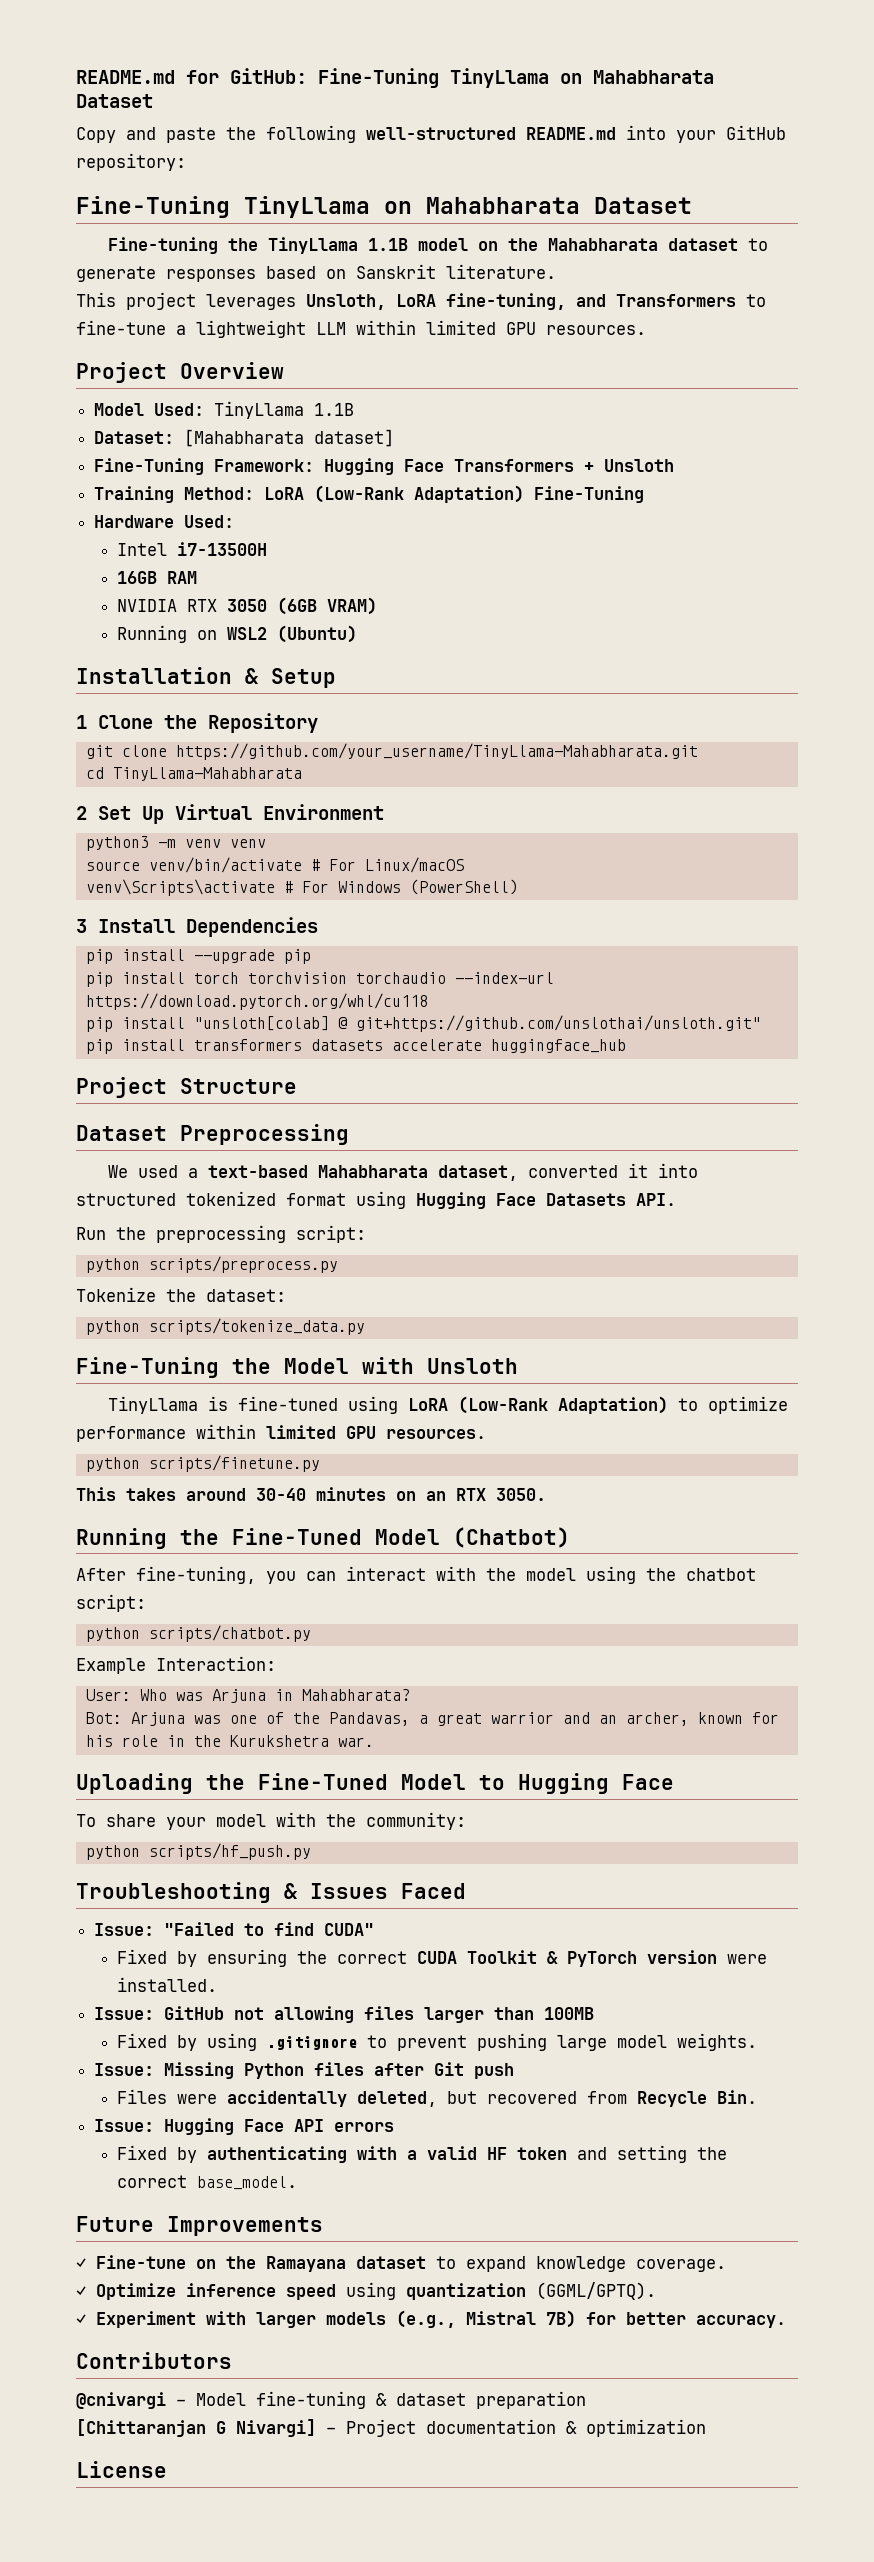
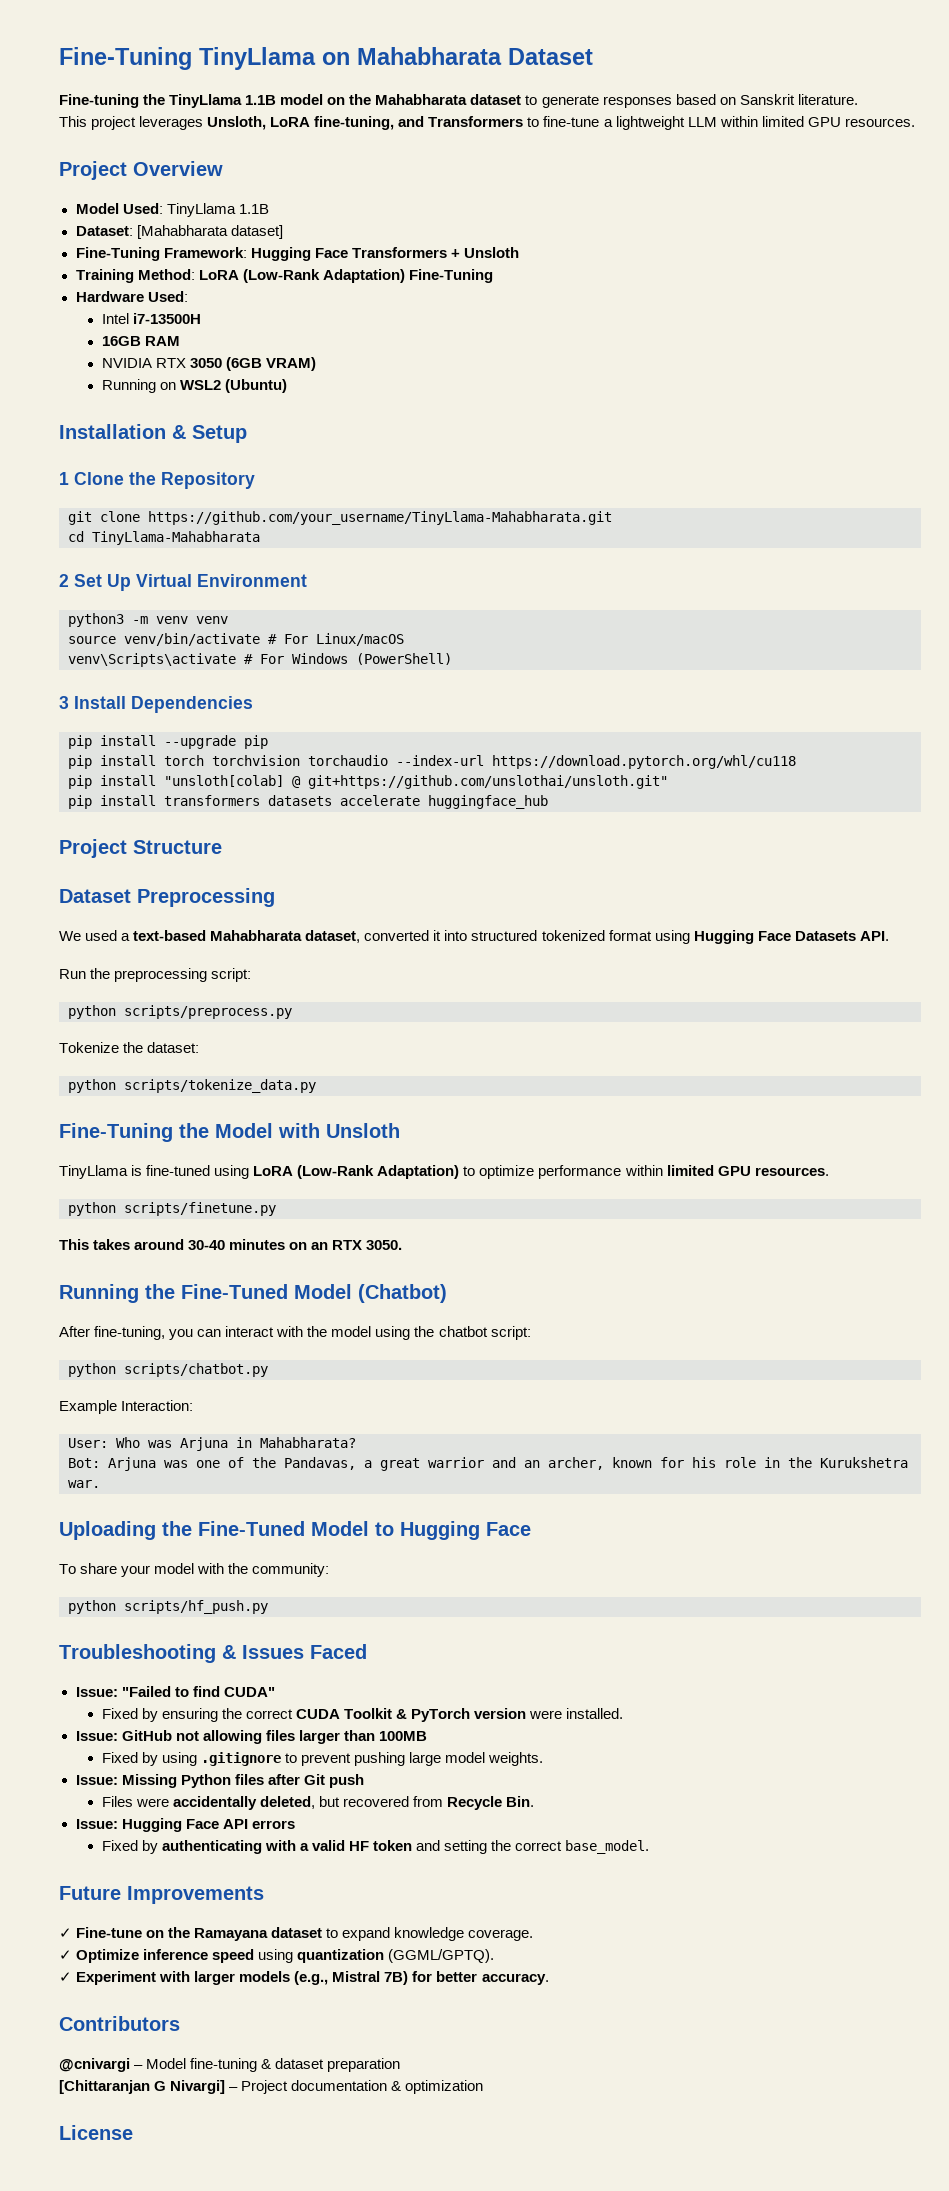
- README.md for GitHub: Fine-Tuning TinyLlama on Mahabharata Dataset
- Copy and paste the following well-structured README.md into your GitHub repository:

